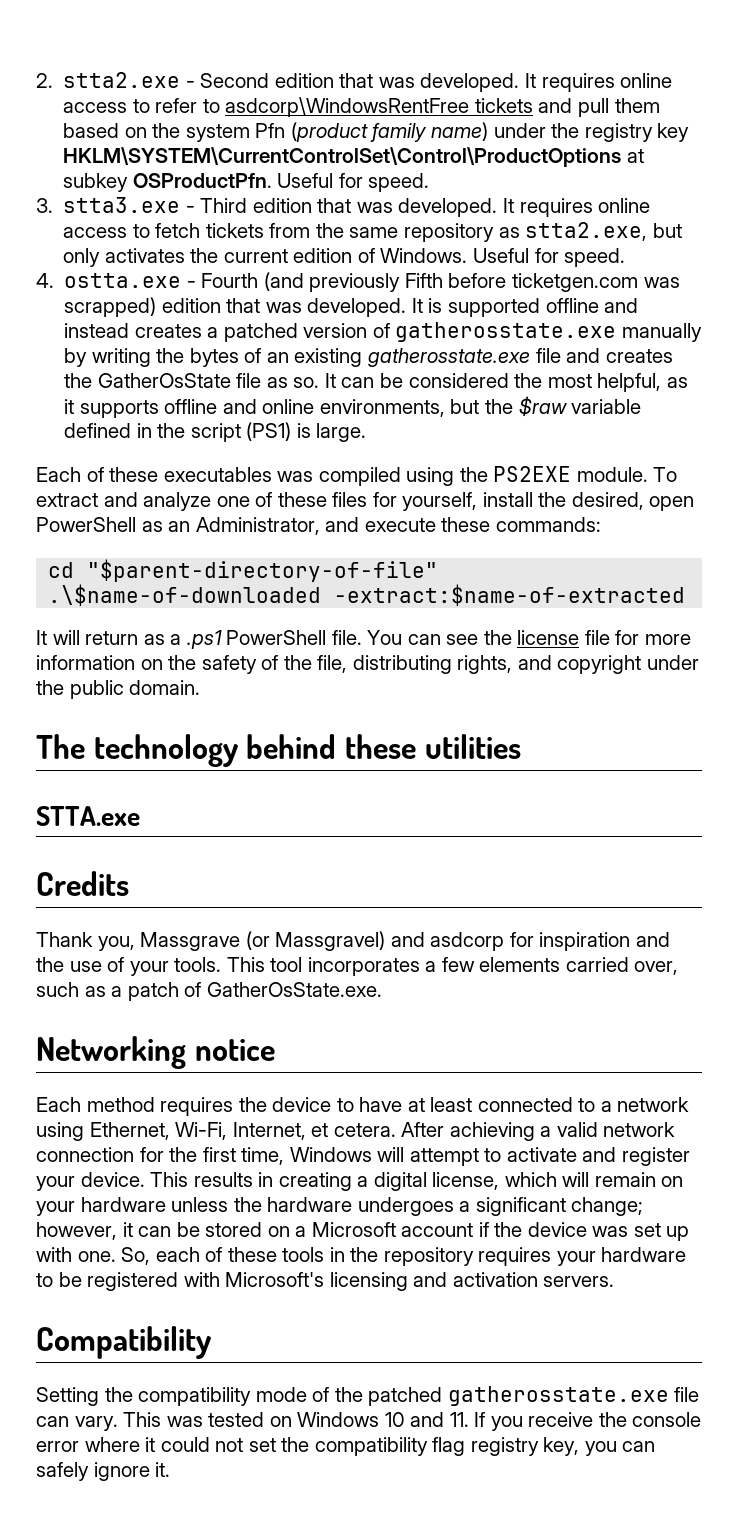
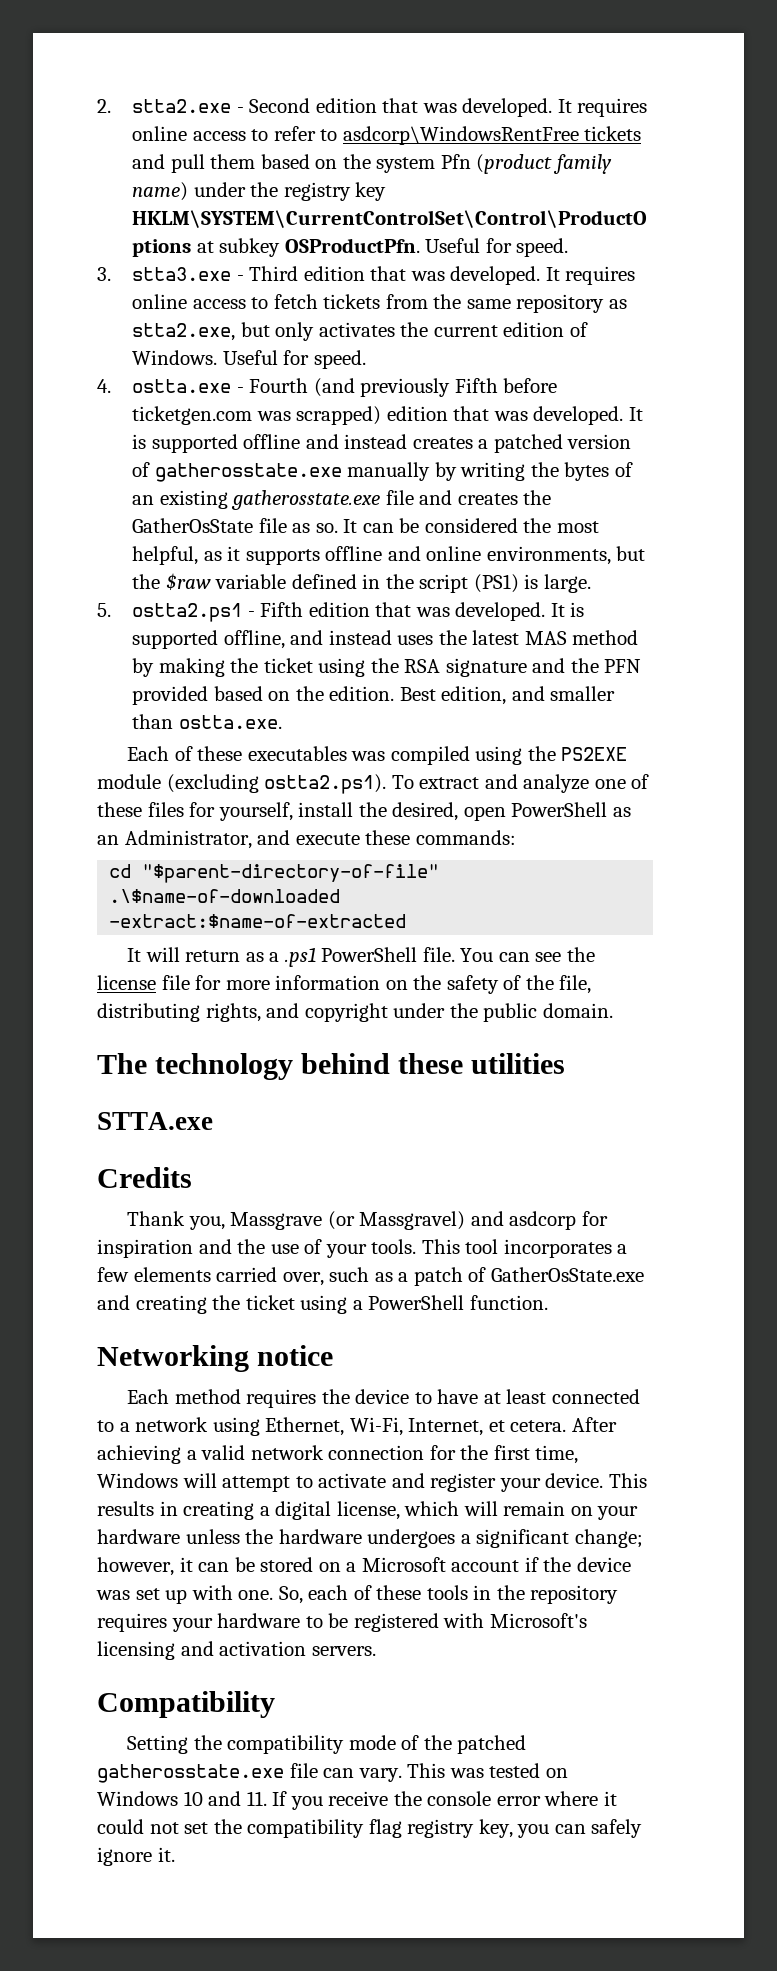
+ 5. ostta2.ps1 - Fifth edition that was developed. It is supported offline, and instead uses the latest MAS method by making the ticket using the RSA signature and the PFN provided based on the edition. Best edition, and smaller than ostta.exe.
- Each of these executables was compiled using the PS2EXE module. To extract and analyze one of these files for yourself, install the desired, open PowerShell as an Administrator, and execute these commands:
+ Each of these executables was compiled using the PS2EXE module (excluding ostta2.ps1). To extract and analyze one of these files for yourself, install the desired, open PowerShell as an Administrator, and execute these commands:
- This tool incorporates a few elements carried over, such as a patch of GatherOsState.exe.
+ This tool incorporates a few elements carried over, such as a patch of GatherOsState.exe and creating the ticket using a PowerShell function.

